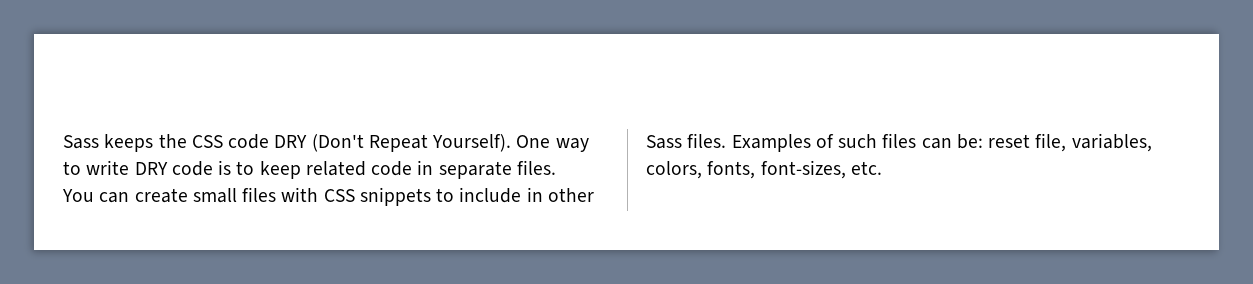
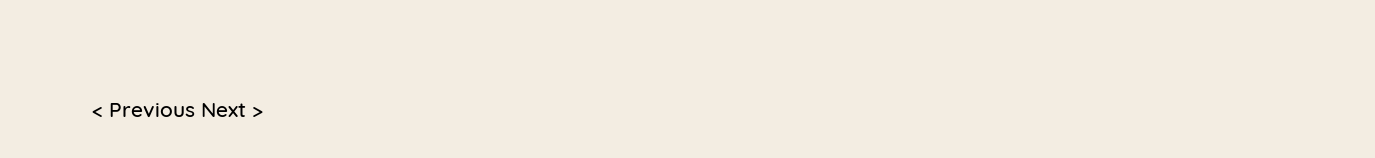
- Sass keeps the CSS code DRY (Don't Repeat Yourself). One way to write DRY code is to keep related code in separate files.
- You can create small files with CSS snippets to include in other Sass files. Examples of such files can be: reset file, variables, colors, fonts, font-sizes, etc.
+ < Previous Next >

